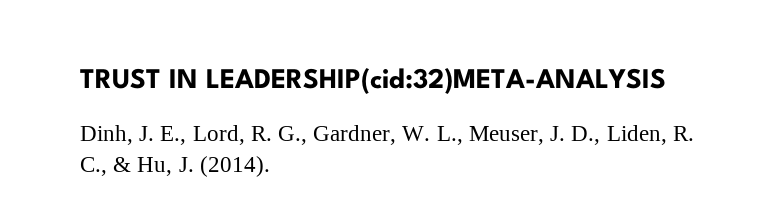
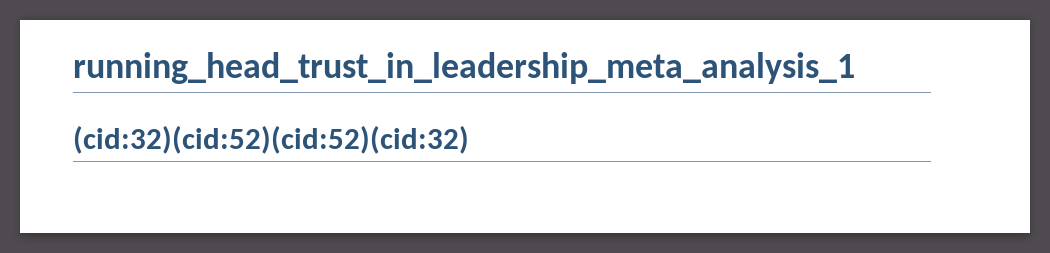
- TRUST IN LEADERSHIP(cid:32)META-ANALYSIS
- Dinh, J. E., Lord, R. G., Gardner, W. L., Meuser, J. D., Liden, R. C., & Hu, J. (2014).
+ running_head_trust_in_leadership_meta_analysis_1
+ (cid:32)(cid:52)(cid:52)(cid:32)

